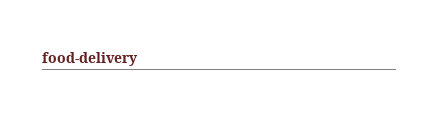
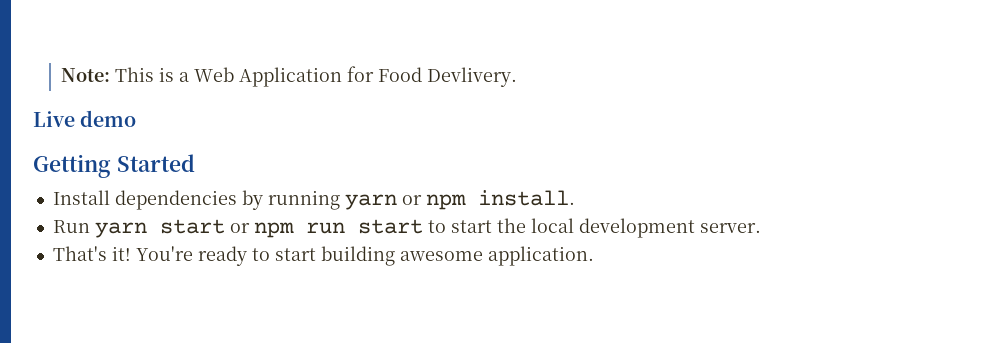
- food-delivery
+ Note: This is a Web Application for Food Devlivery.
+ Live demo
+ Getting Started
+ Install dependencies by running yarn or npm install.
+ Run yarn start or npm run start to start the local development server.
+ That's it! You're ready to start building awesome application.

